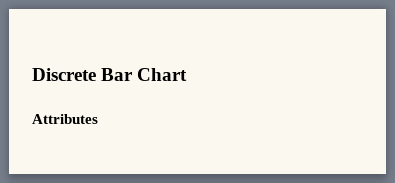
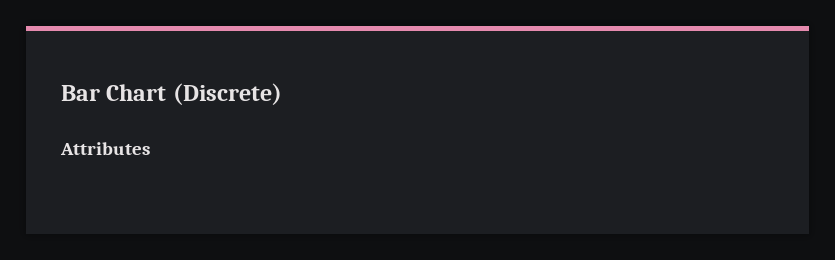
- Discrete Bar Chart
+ Bar Chart (Discrete)

